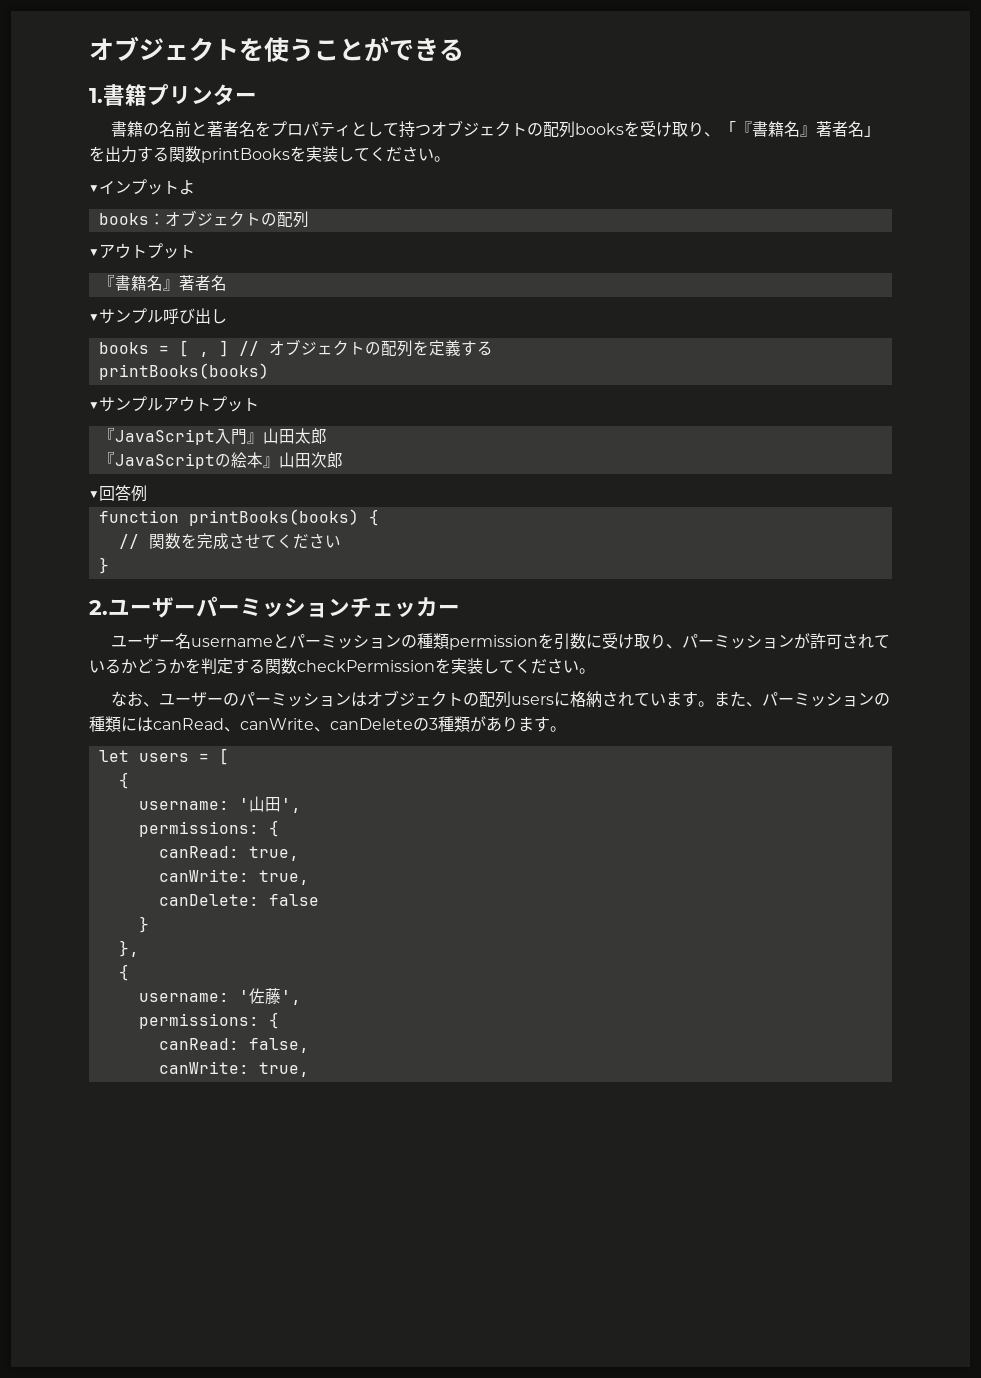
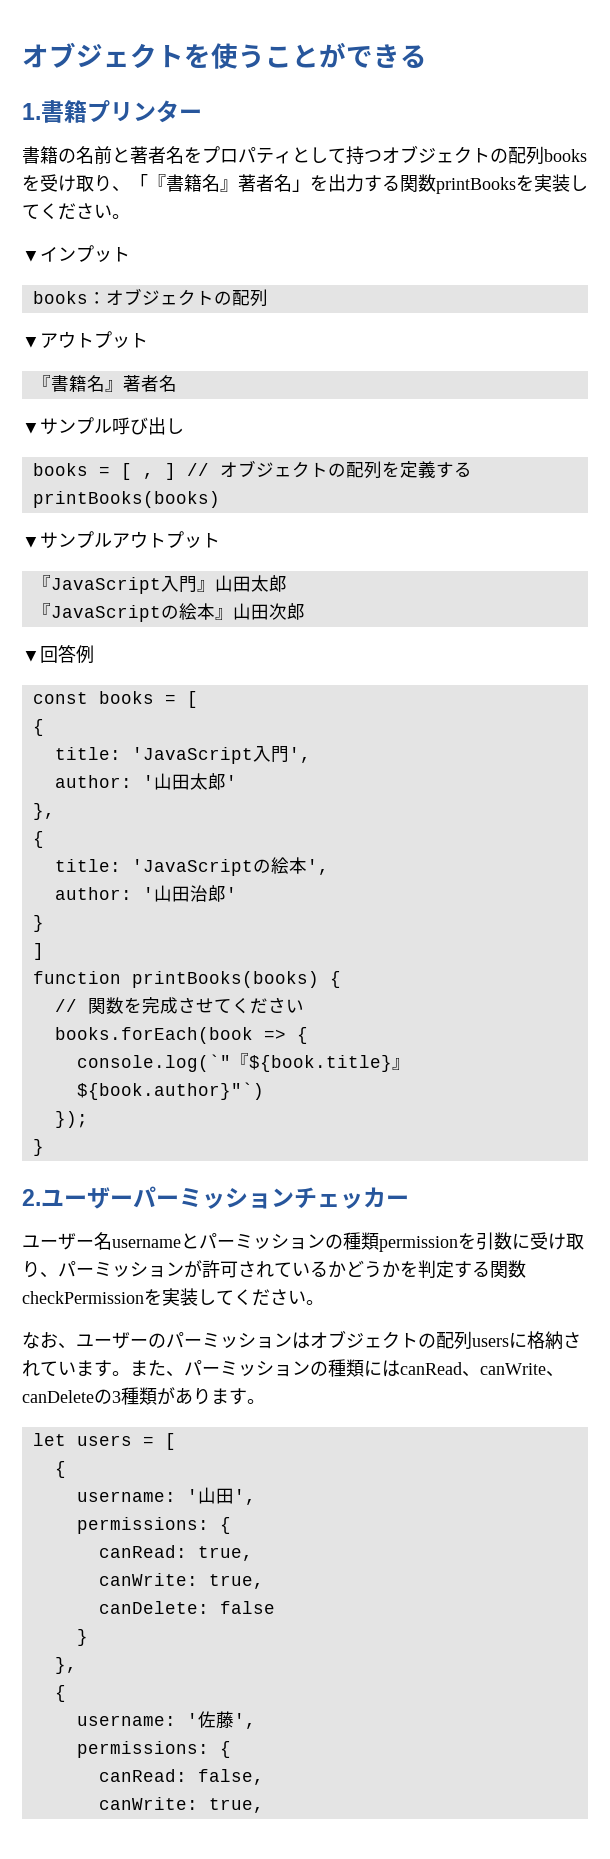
- ▼インプットよ
+ ▼インプット
+ const books = [
+ {
+ title: 'JavaScript入門',
+ author: '山田太郎'
+ },
+ {
+ title: 'JavaScriptの絵本',
+ author: '山田治郎'
+ }
+ ]
+ books.forEach(book => {
+ console.log(`"『${book.title}』${book.author}"`)
+ });

